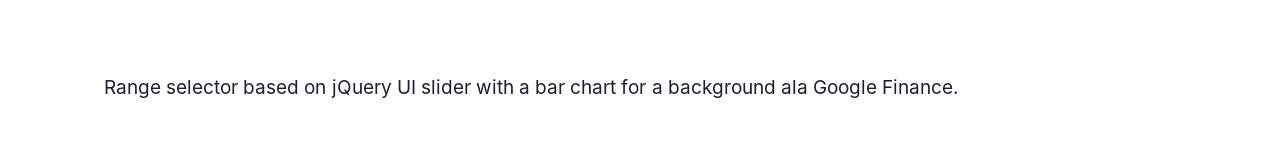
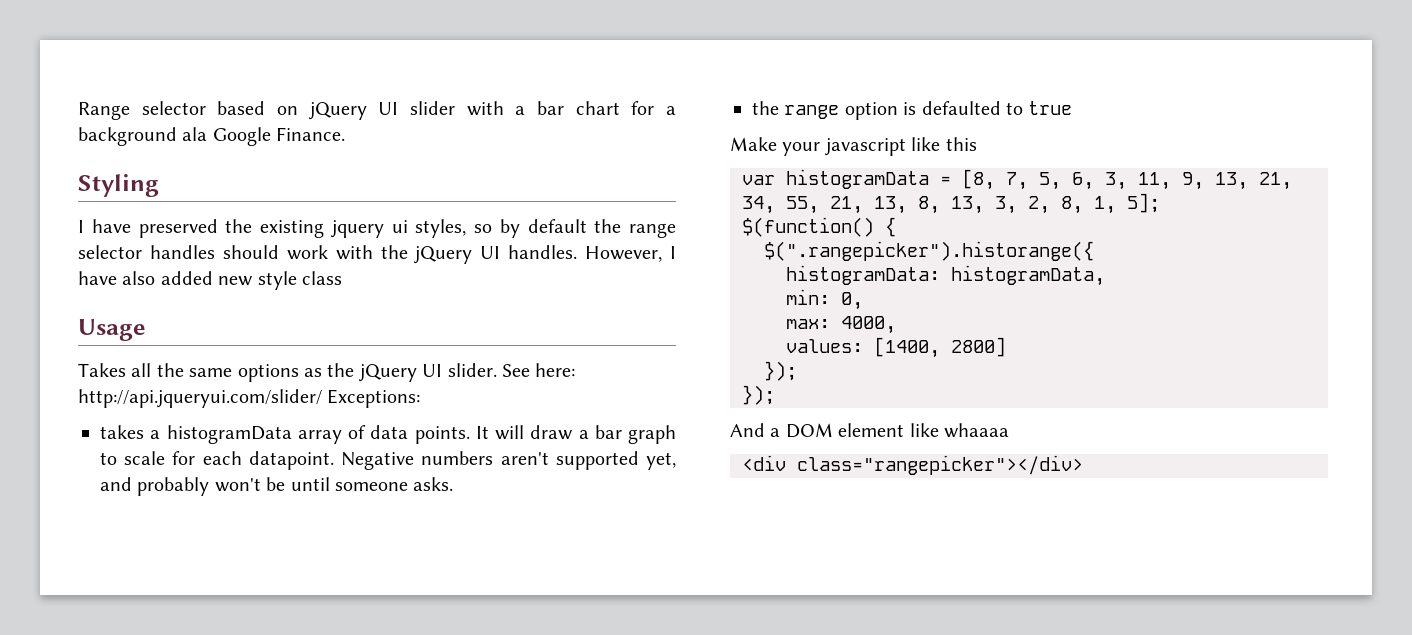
+ Styling
+ I have preserved the existing jquery ui styles, so by default the range selector handles should work with the jQuery UI handles. However, I have also added new style class
+ Usage
+ Takes all the same options as the jQuery UI slider. See here: http://api.jqueryui.com/slider/ Exceptions:
+ takes a histogramData array of data points. It will draw a bar graph to scale for each datapoint. Negative numbers aren't supported yet, and probably won't be until someone asks.
+ the range option is defaulted to true
+ Make your javascript like this
+ var histogramData = [8, 7, 5, 6, 3, 11, 9, 13, 21, 34, 55, 21, 13, 8, 13, 3, 2, 8, 1, 5];
+ $(function() {
+ $(".rangepicker").historange({
+ histogramData: histogramData,
+ min: 0,
+ max: 4000,
+ values: [1400, 2800]
+ });
+ });
+ And a DOM element like whaaaa
+ <div class="rangepicker"></div>

